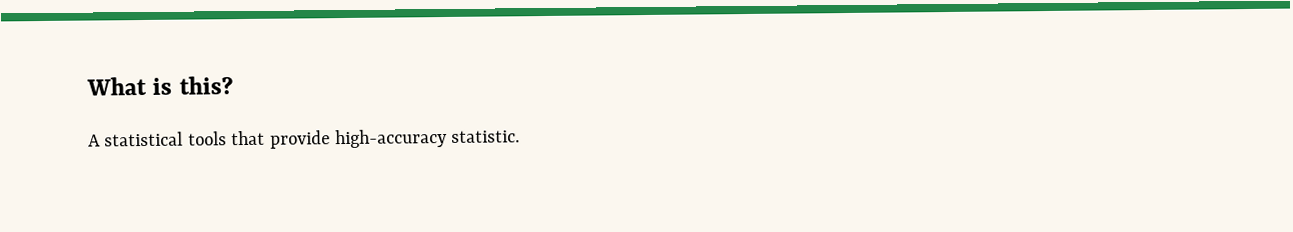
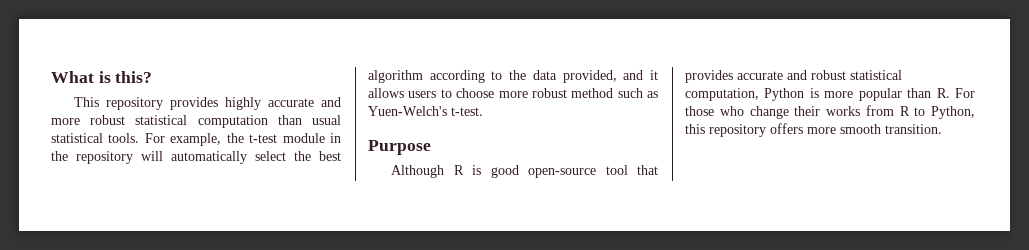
- A statistical tools that provide high-accuracy statistic.
+ This repository provides highly accurate and more robust statistical computation than usual statistical tools. For example, the t-test module in the repository will automatically select the best algorithm according to the data provided, and it allows users to choose more robust method such as Yuen-Welch's t-test.
+ Purpose
+ Although R is good open-source tool that provides accurate and robust statistical computation, Python is more popular than R. For those who change their works from R to Python, this repository offers more smooth transition.

